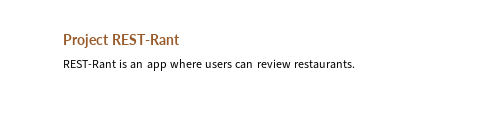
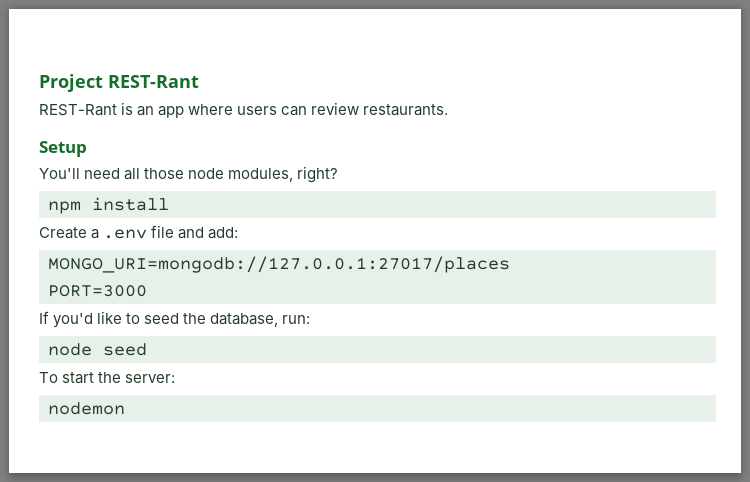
+ Setup
+ You'll need all those node modules, right?
+ npm install
+ Create a .env file and add:
+ MONGO_URI=mongodb://127.0.0.1:27017/places
+ PORT=3000
+ If you'd like to seed the database, run:
+ node seed
+ To start the server:
+ nodemon

